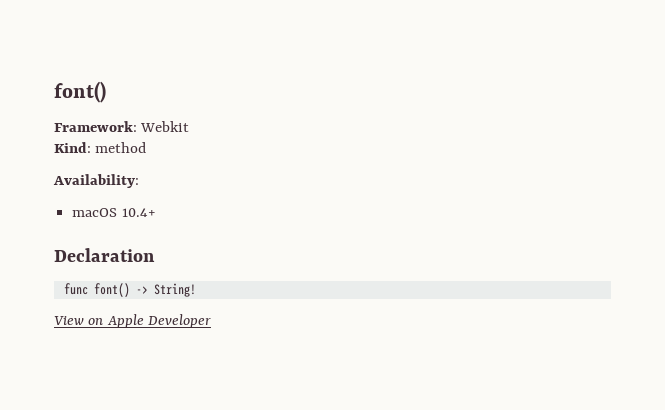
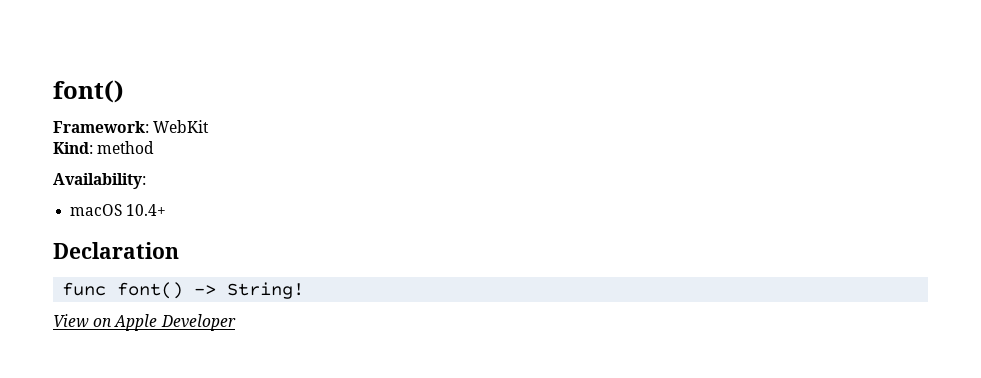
- Framework: Webkit
+ Framework: WebKit

